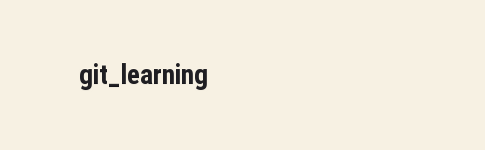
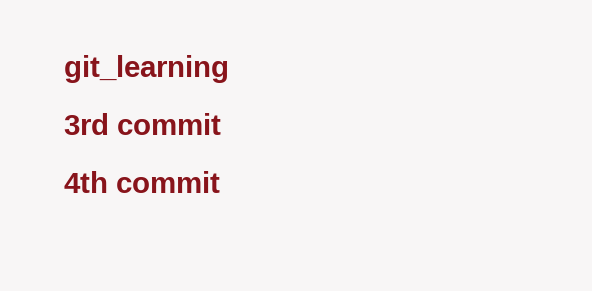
+ 3rd commit
+ 4th commit

